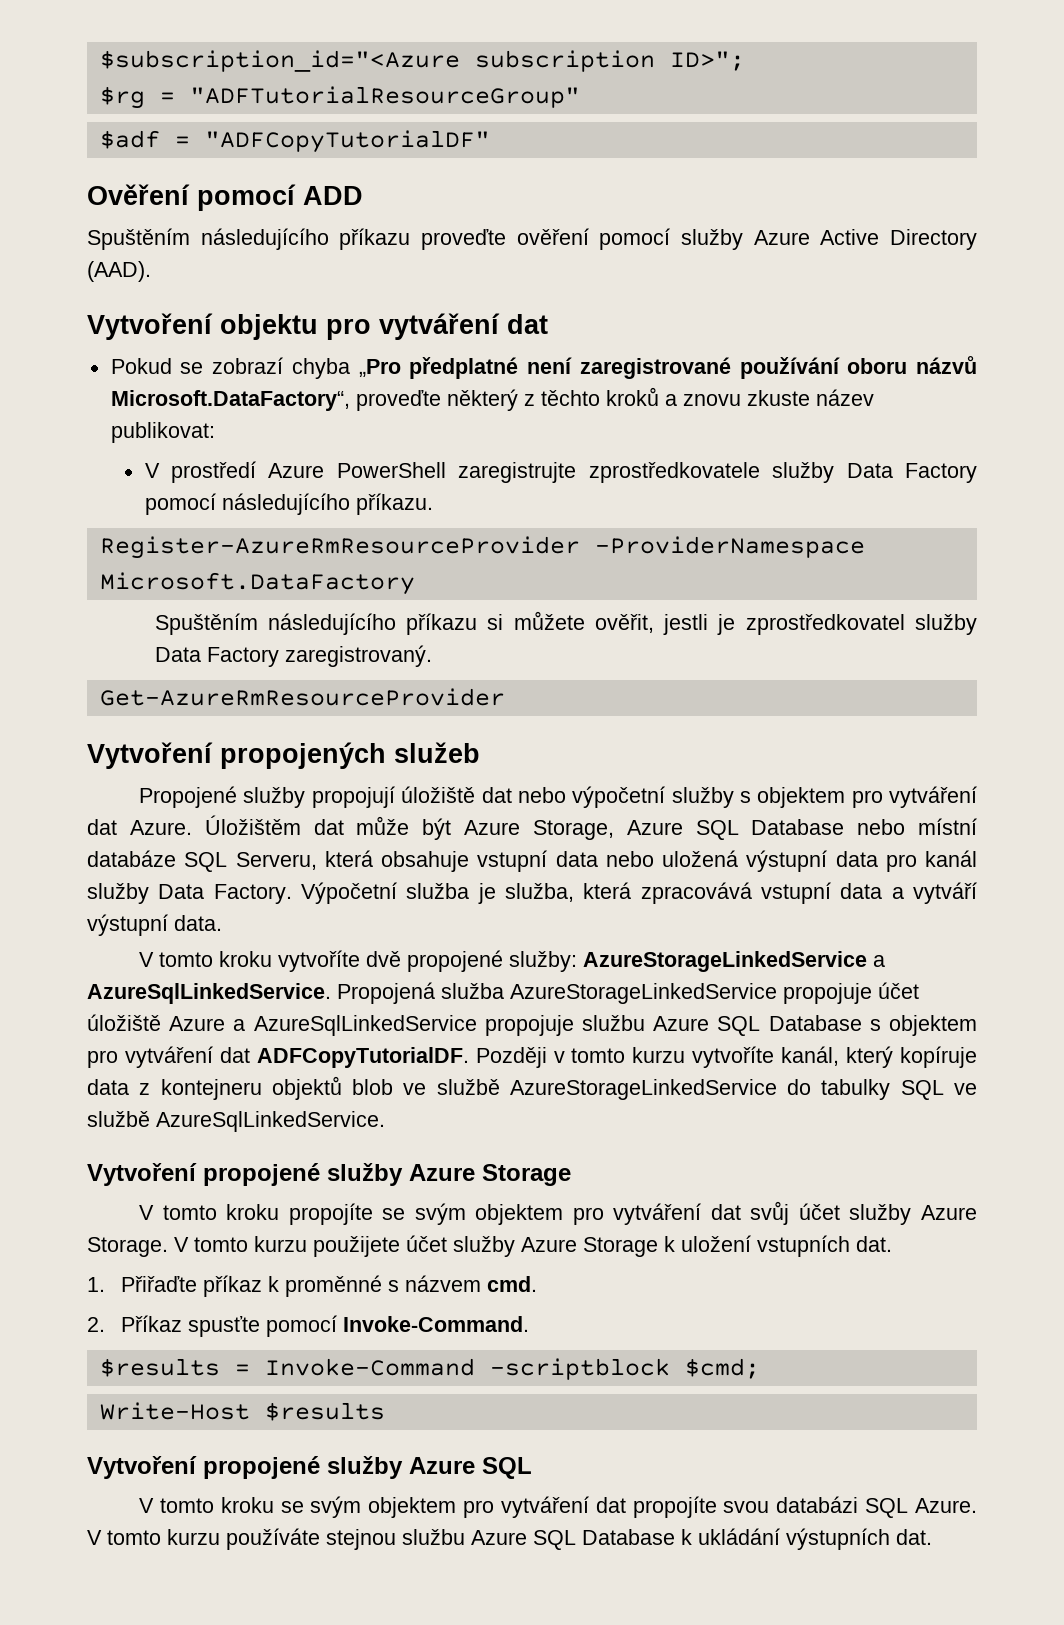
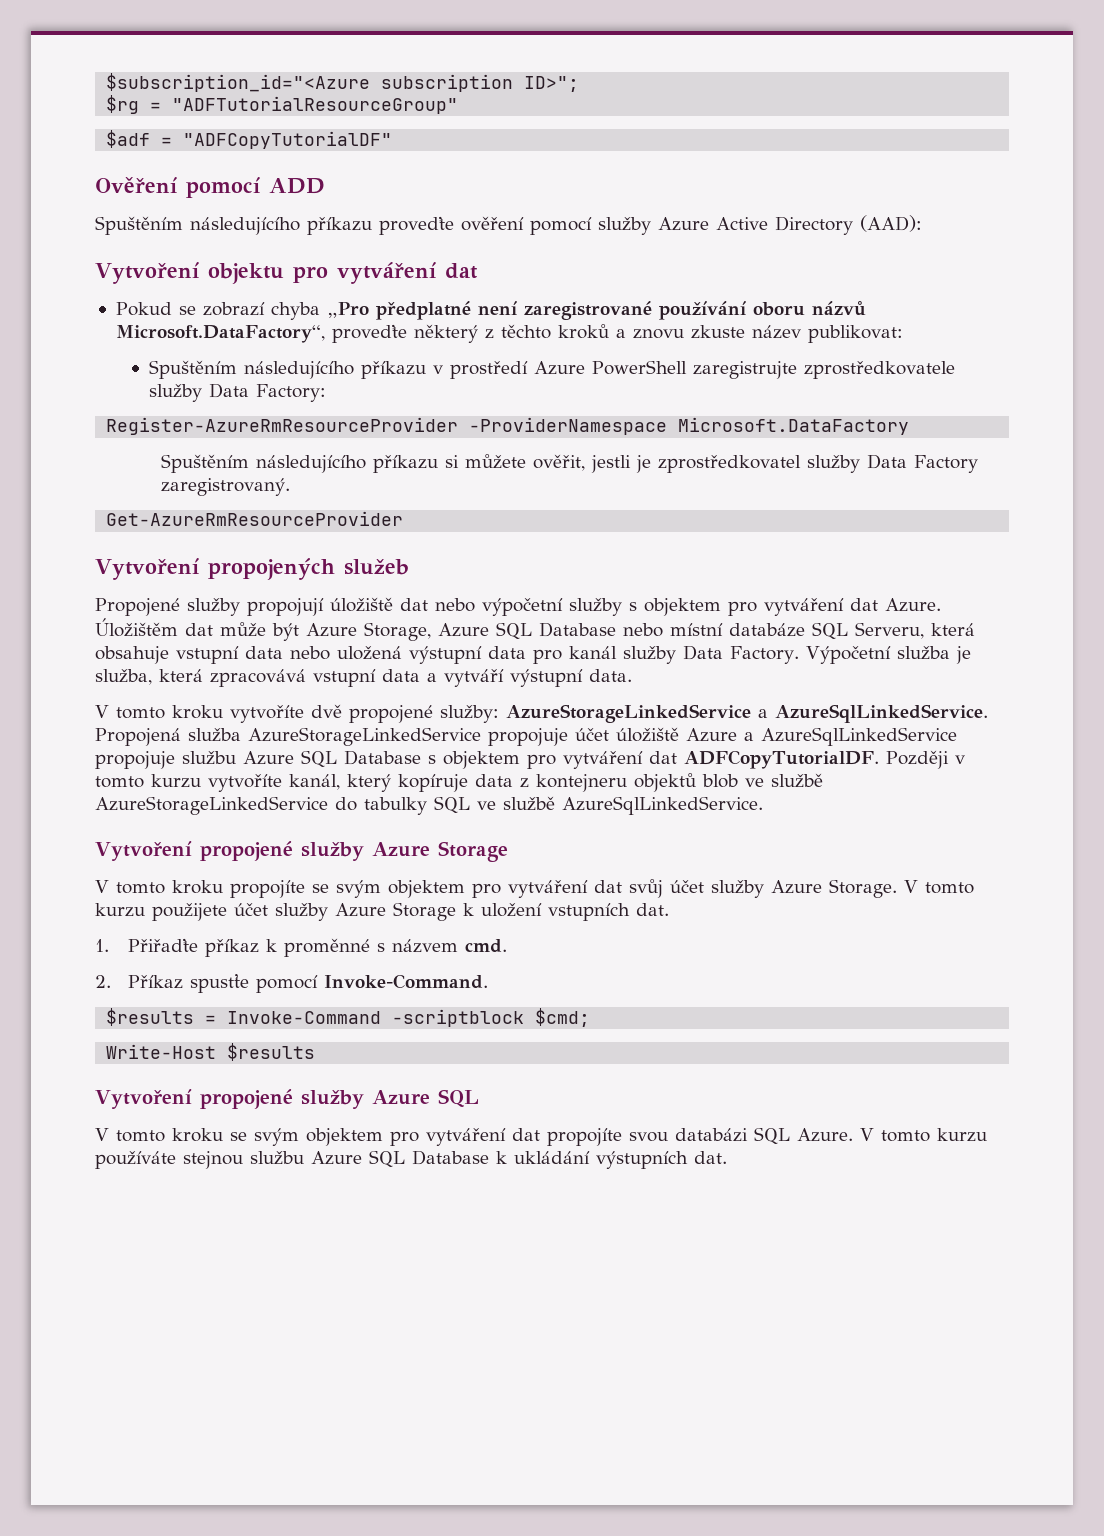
- Spuštěním následujícího příkazu proveďte ověření pomocí služby Azure Active Directory (AAD).
+ Spuštěním následujícího příkazu proveďte ověření pomocí služby Azure Active Directory (AAD):
- V prostředí Azure PowerShell zaregistrujte zprostředkovatele služby Data Factory pomocí následujícího příkazu.
+ Spuštěním následujícího příkazu v prostředí Azure PowerShell zaregistrujte zprostředkovatele služby Data Factory:

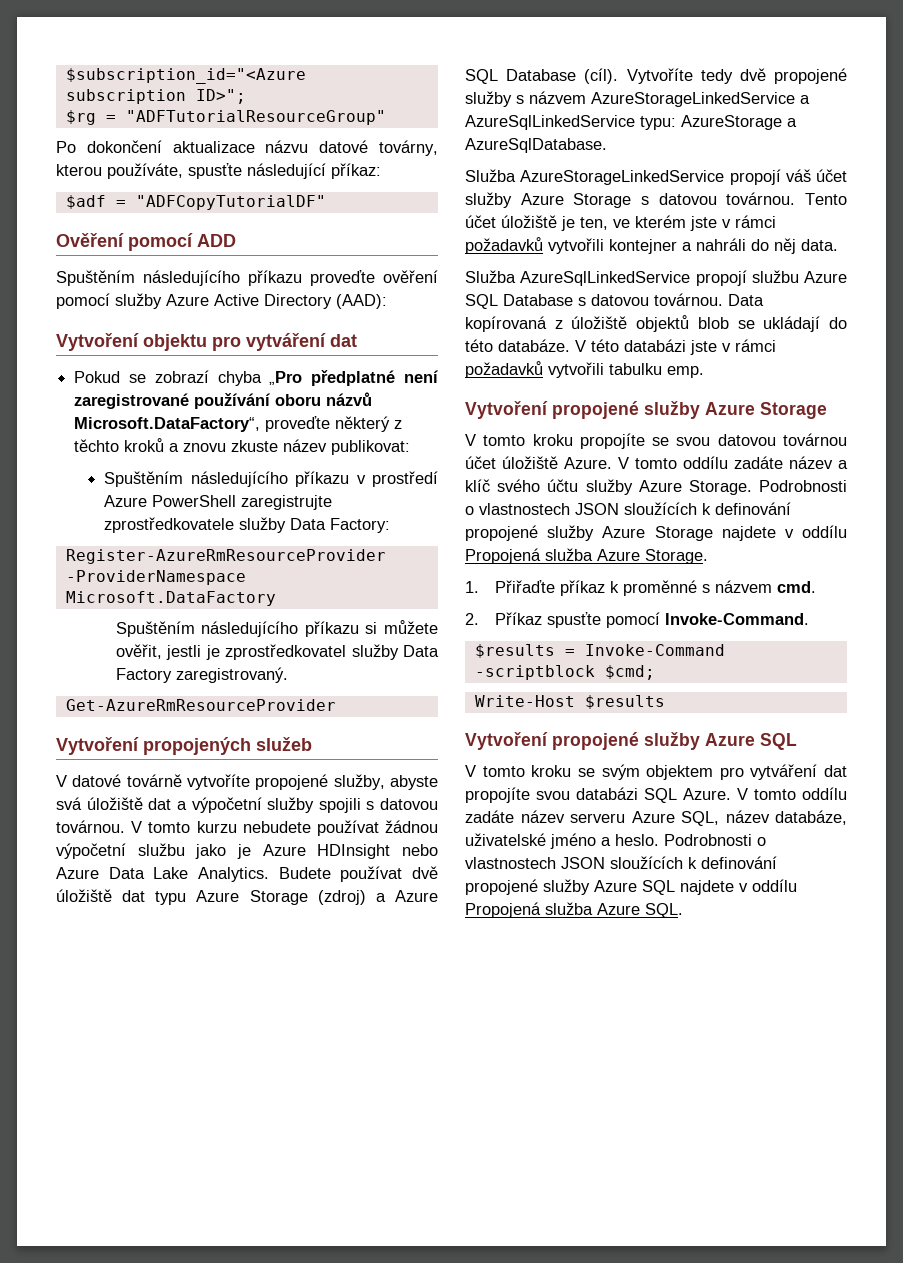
+ Po dokončení aktualizace názvu datové továrny, kterou používáte, spusťte následující příkaz:
- Propojené služby propojují úložiště dat nebo výpočetní služby s objektem pro vytváření dat Azure. Úložištěm dat může být Azure Storage, Azure SQL Database nebo místní databáze SQL Serveru, která obsahuje vstupní data nebo uložená výstupní data pro kanál služby Data Factory. Výpočetní služba je služba, která zpracovává vstupní data a vytváří výstupní data.
- V tomto kroku vytvoříte dvě propojené služby: AzureStorageLinkedService a AzureSqlLinkedService. Propojená služba AzureStorageLinkedService propojuje účet úložiště Azure a AzureSqlLinkedService propojuje službu Azure SQL Database s objektem pro vytváření dat ADFCopyTutorialDF. Později v tomto kurzu vytvoříte kanál, který kopíruje data z kontejneru objektů blob ve službě AzureStorageLinkedService do tabulky SQL ve službě AzureSqlLinkedService.
+ V datové továrně vytvoříte propojené služby, abyste svá úložiště dat a výpočetní služby spojili s datovou továrnou. V tomto kurzu nebudete používat žádnou výpočetní službu jako je Azure HDInsight nebo Azure Data Lake Analytics. Budete používat dvě úložiště dat typu Azure Storage (zdroj) a Azure SQL Database (cíl). Vytvoříte tedy dvě propojené služby s názvem AzureStorageLinkedService a AzureSqlLinkedService typu: AzureStorage a AzureSqlDatabase.
+ Služba AzureStorageLinkedService propojí váš účet služby Azure Storage s datovou továrnou. Tento účet úložiště je ten, ve kterém jste v rámci požadavků vytvořili kontejner a nahráli do něj data.
+ Služba AzureSqlLinkedService propojí službu Azure SQL Database s datovou továrnou. Data kopírovaná z úložiště objektů blob se ukládají do této databáze. V této databázi jste v rámci požadavků vytvořili tabulku emp.
- V tomto kroku propojíte se svým objektem pro vytváření dat svůj účet služby Azure Storage. V tomto kurzu použijete účet služby Azure Storage k uložení vstupních dat.
+ V tomto kroku propojíte se svou datovou továrnou účet úložiště Azure. V tomto oddílu zadáte název a klíč svého účtu služby Azure Storage. Podrobnosti o vlastnostech JSON sloužících k definování propojené služby Azure Storage najdete v oddílu Propojená služba Azure Storage.
- V tomto kurzu používáte stejnou službu Azure SQL Database k ukládání výstupních dat.
+ V tomto oddílu zadáte název serveru Azure SQL, název databáze, uživatelské jméno a heslo. Podrobnosti o vlastnostech JSON sloužících k definování propojené služby Azure SQL najdete v oddílu Propojená služba Azure SQL.

